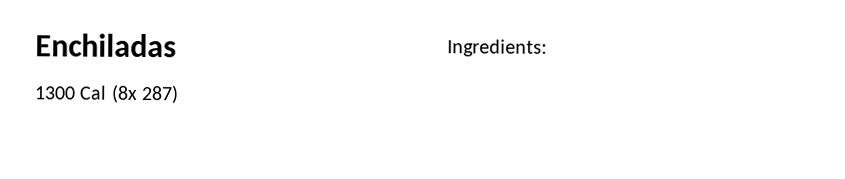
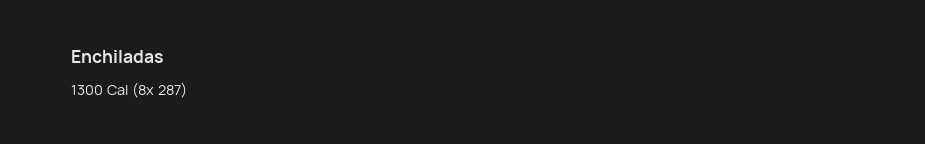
- Ingredients:

